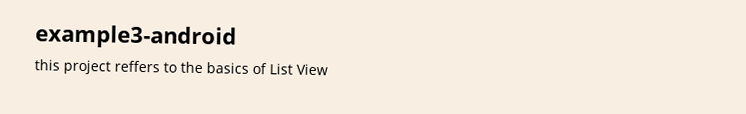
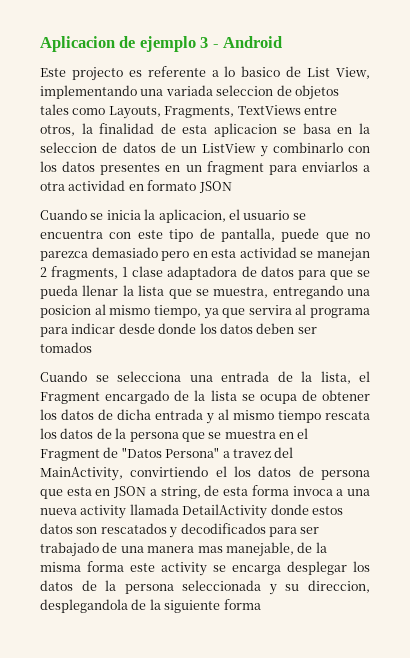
- example3-android
- this project reffers to the basics of List View
+ Aplicacion de ejemplo 3 - Android
+ Este projecto es referente a lo basico de List View, implementando una variada seleccion de objetos tales como Layouts, Fragments, TextViews entre otros, la finalidad de esta aplicacion se basa en la seleccion de datos de un ListView y combinarlo con los datos presentes en un fragment para enviarlos a otra actividad en formato JSON
+ Cuando se inicia la aplicacion, el usuario se encuentra con este tipo de pantalla, puede que no parezca demasiado pero en esta actividad se manejan 2 fragments, 1 clase adaptadora de datos para que se pueda llenar la lista que se muestra, entregando una posicion al mismo tiempo, ya que servira al programa para indicar desde donde los datos deben ser tomados
+ Cuando se selecciona una entrada de la lista, el Fragment encargado de la lista se ocupa de obtener los datos de dicha entrada y al mismo tiempo rescata los datos de la persona que se muestra en el Fragment de "Datos Persona" a travez del MainActivity, convirtiendo el los datos de persona que esta en JSON a string, de esta forma invoca a una nueva activity llamada DetailActivity donde estos datos son rescatados y decodificados para ser trabajado de una manera mas manejable, de la misma forma este activity se encarga desplegar los datos de la persona seleccionada y su direccion, desplegandola de la siguiente forma

